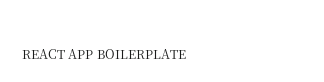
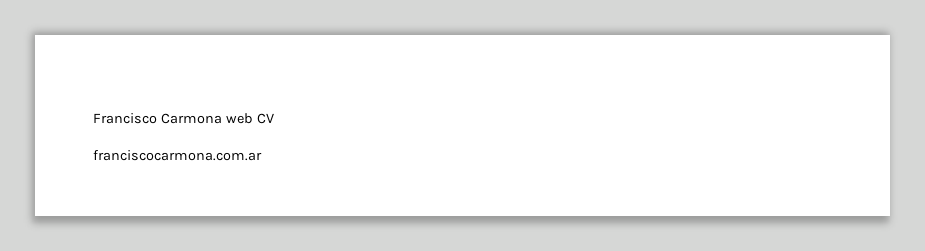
- REACT APP BOILERPLATE
+ Francisco Carmona web CV
+ franciscocarmona.com.ar

